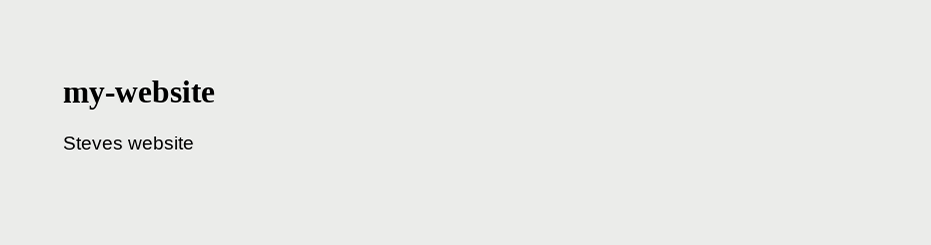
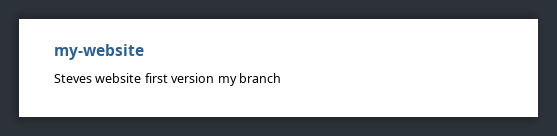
- Steves website
+ Steves website first version my branch

